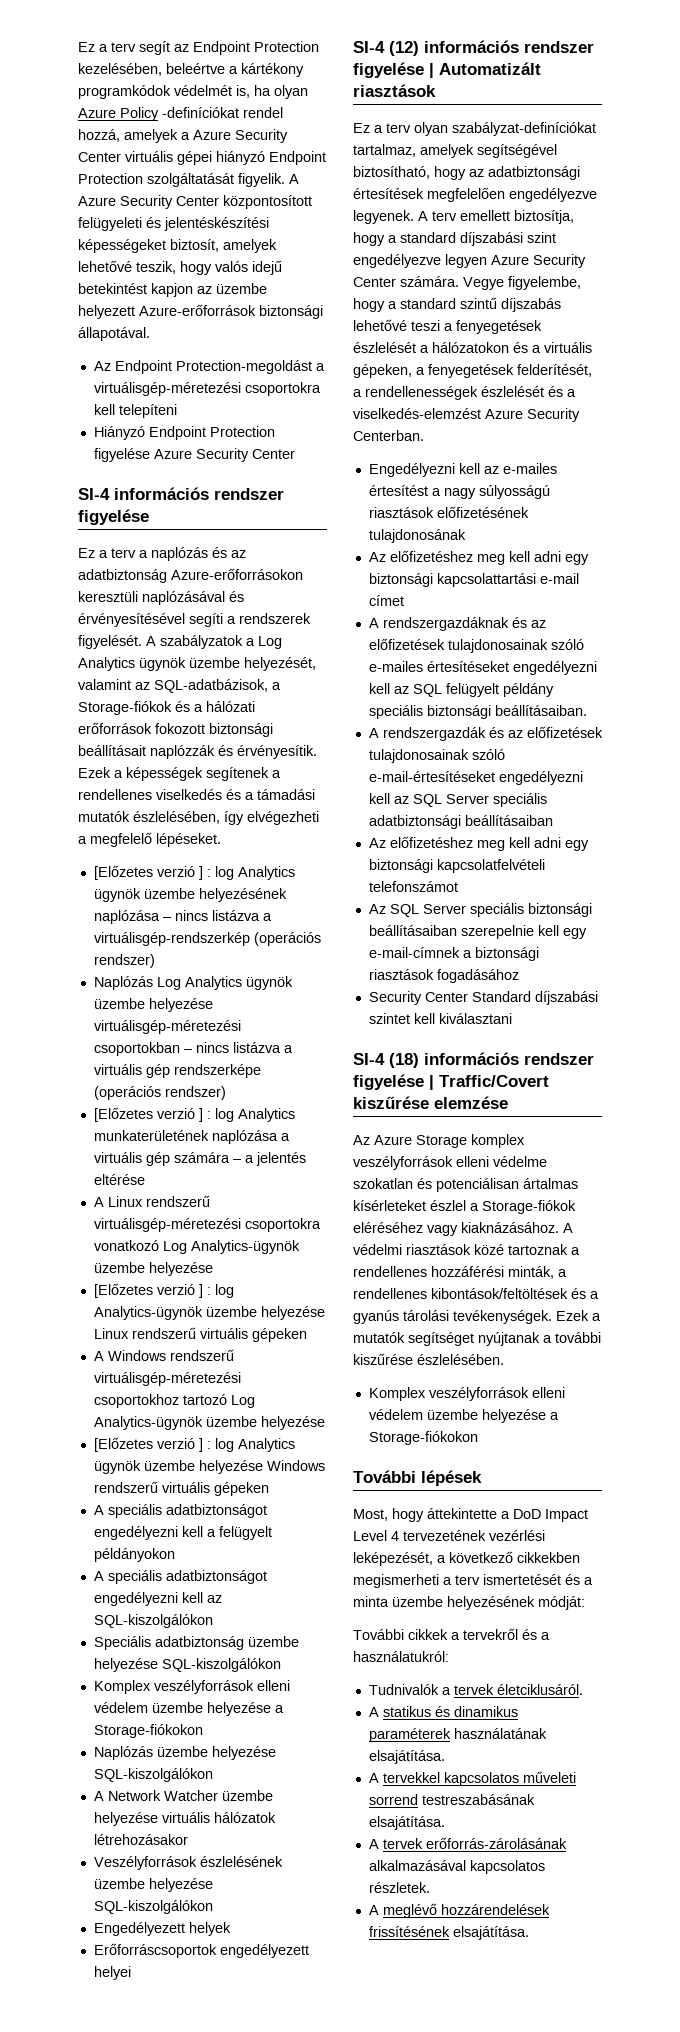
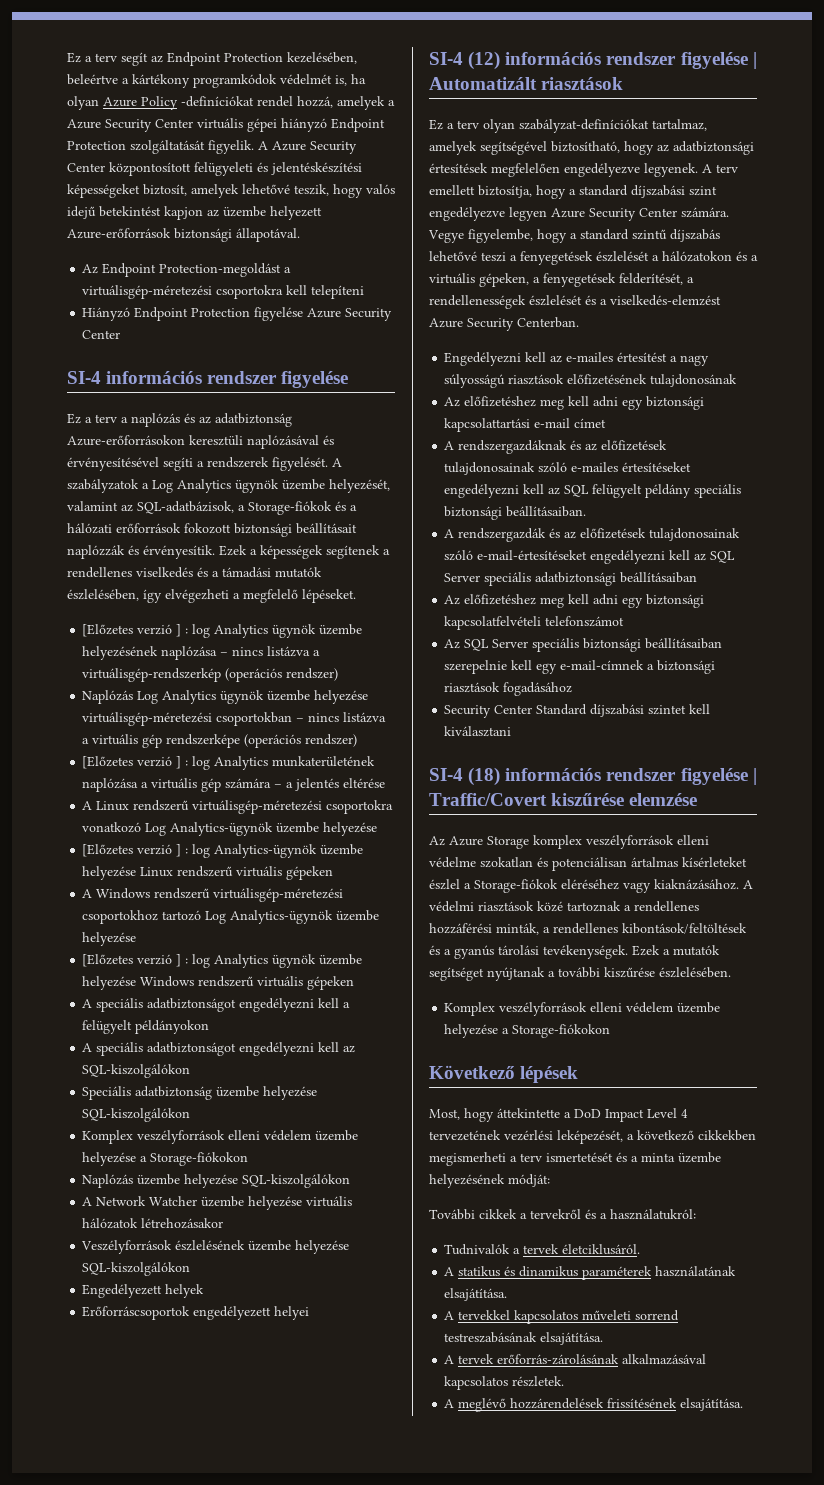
- További lépések
+ Következő lépések

